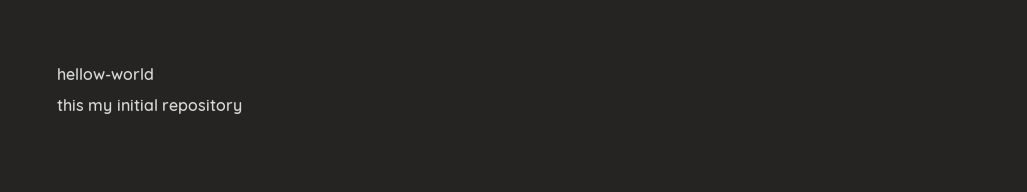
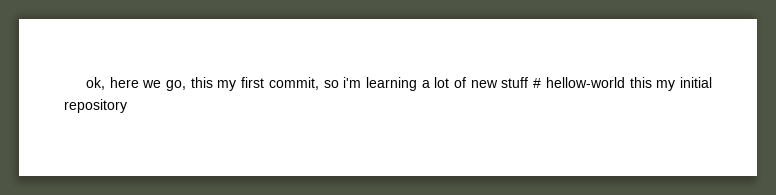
- hellow-world
- this my initial repository
+ ok, here we go, this my first commit, so i'm learning a lot of new stuff # hellow-world this my initial repository

